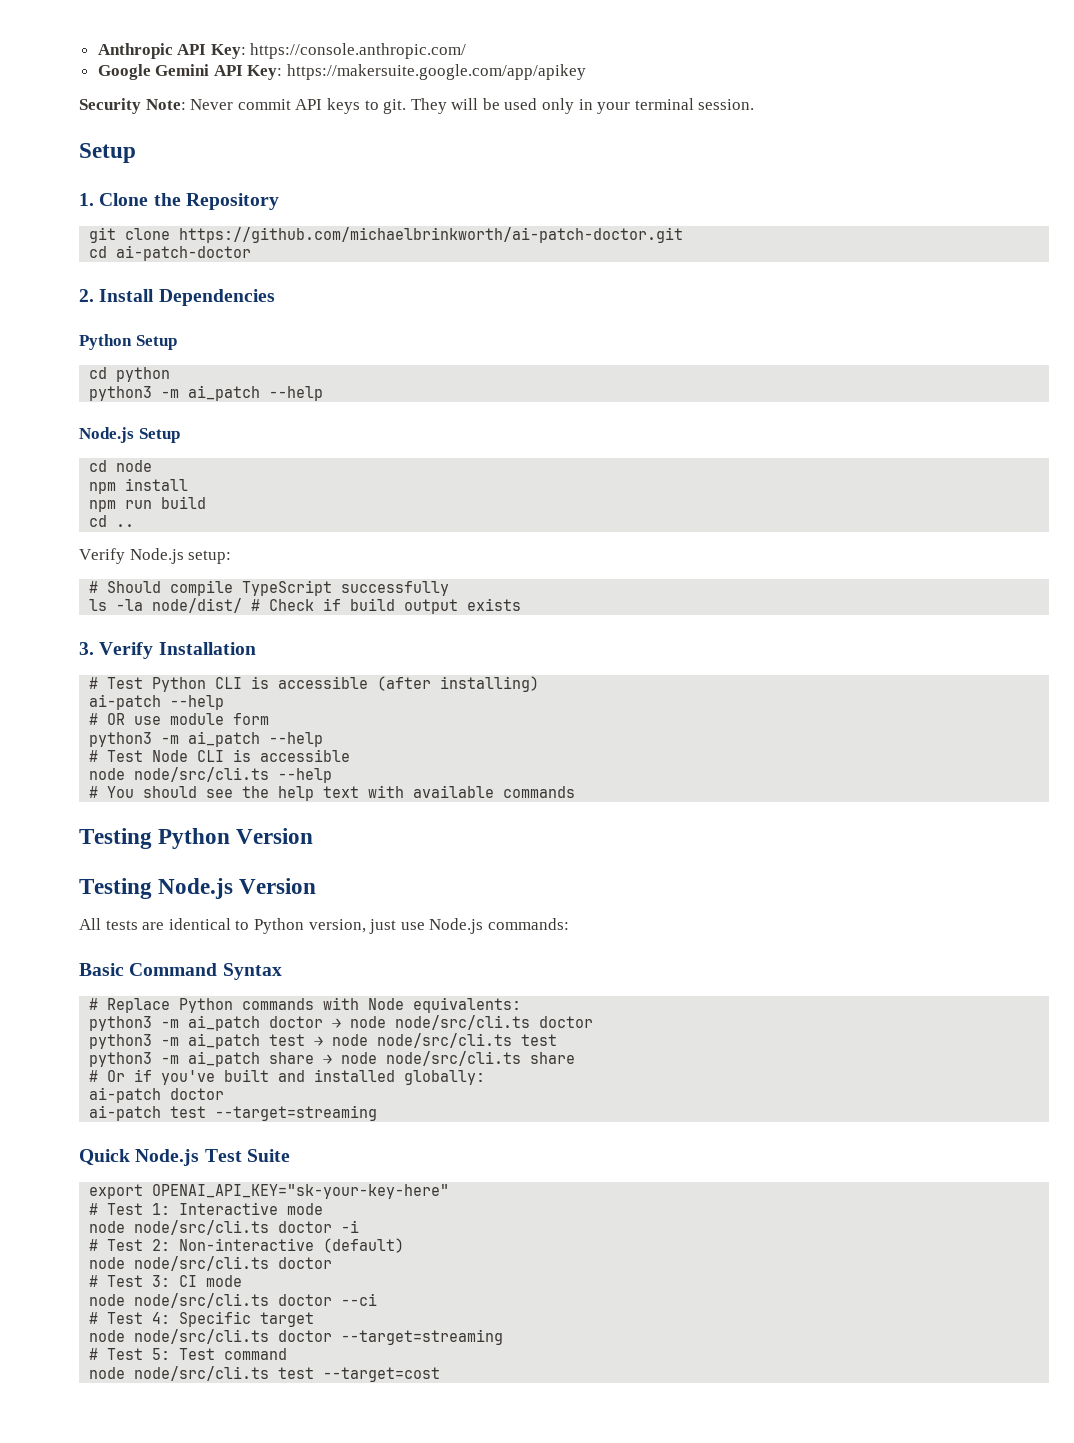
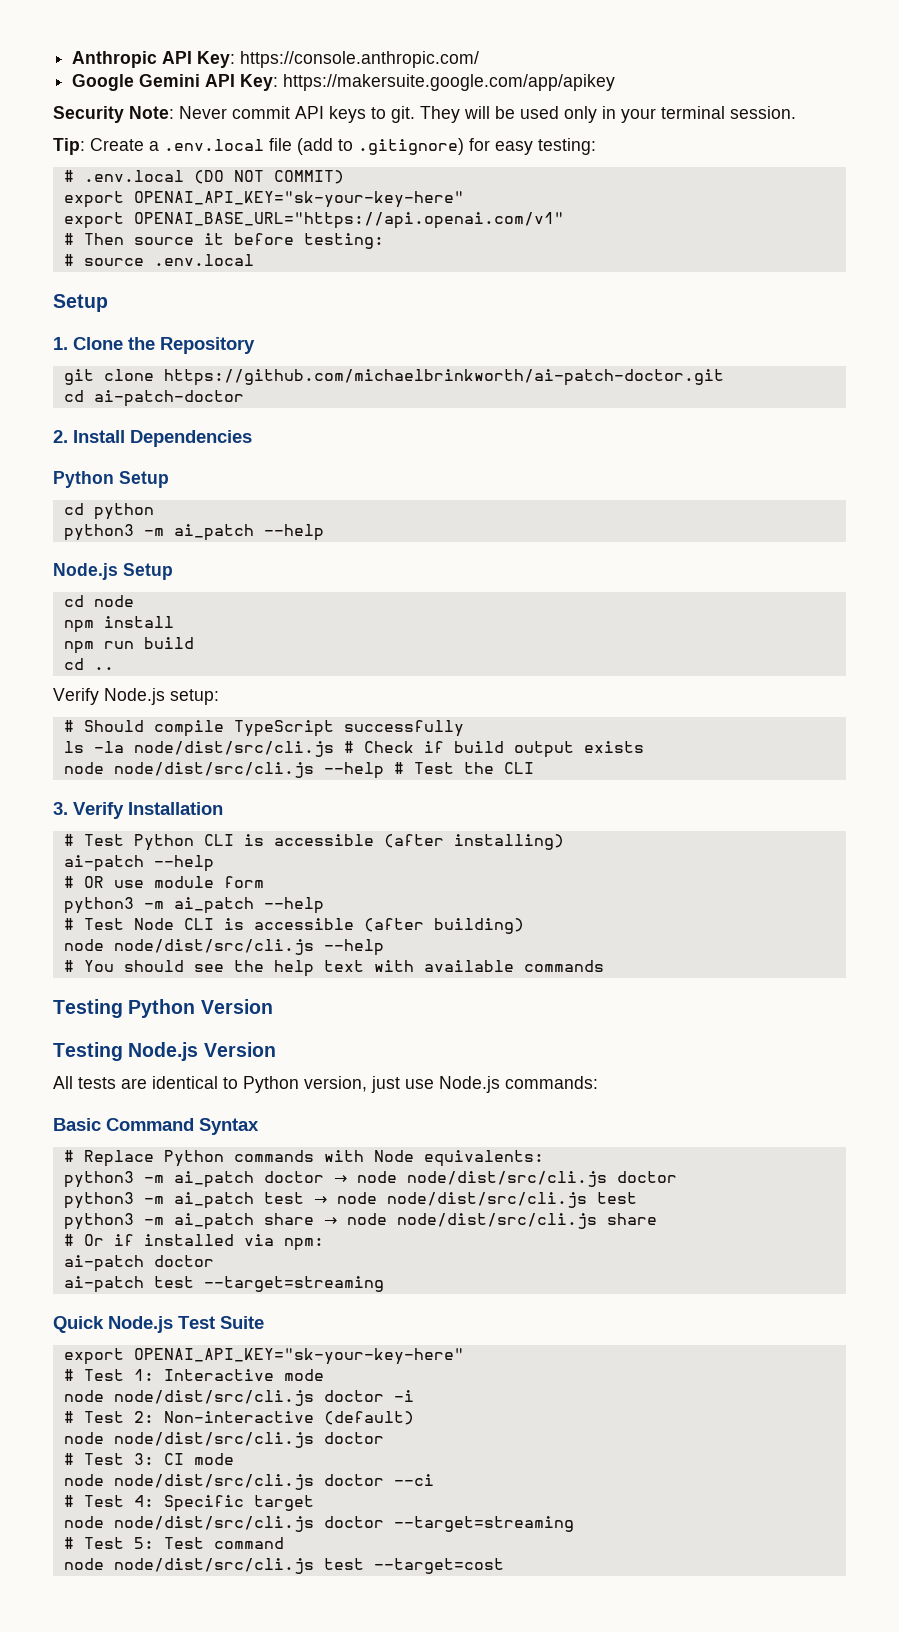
+ Tip: Create a .env.local file (add to .gitignore) for easy testing:
+ # .env.local (DO NOT COMMIT)
+ export OPENAI_API_KEY="sk-your-key-here"
+ export OPENAI_BASE_URL="https://api.openai.com/v1"
+ # Then source it before testing:
+ # source .env.local
- ls -la node/dist/ # Check if build output exists
+ ls -la node/dist/src/cli.js # Check if build output exists
+ node node/dist/src/cli.js --help # Test the CLI
- # Test Node CLI is accessible
- node node/src/cli.ts --help
+ # Test Node CLI is accessible (after building)
+ node node/dist/src/cli.js --help
- python3 -m ai_patch doctor → node node/src/cli.ts doctor
+ python3 -m ai_patch doctor → node node/dist/src/cli.js doctor
- python3 -m ai_patch test → node node/src/cli.ts test
+ python3 -m ai_patch test → node node/dist/src/cli.js test
- python3 -m ai_patch share → node node/src/cli.ts share
+ python3 -m ai_patch share → node node/dist/src/cli.js share
- # Or if you've built and installed globally:
+ # Or if installed via npm:
- node node/src/cli.ts doctor -i
+ node node/dist/src/cli.js doctor -i
  # Test 2: Non-interactive (default)
- node node/src/cli.ts doctor
+ node node/dist/src/cli.js doctor
- node node/src/cli.ts doctor --ci
+ node node/dist/src/cli.js doctor --ci
- node node/src/cli.ts doctor --target=streaming
+ node node/dist/src/cli.js doctor --target=streaming
- node node/src/cli.ts test --target=cost
+ node node/dist/src/cli.js test --target=cost

